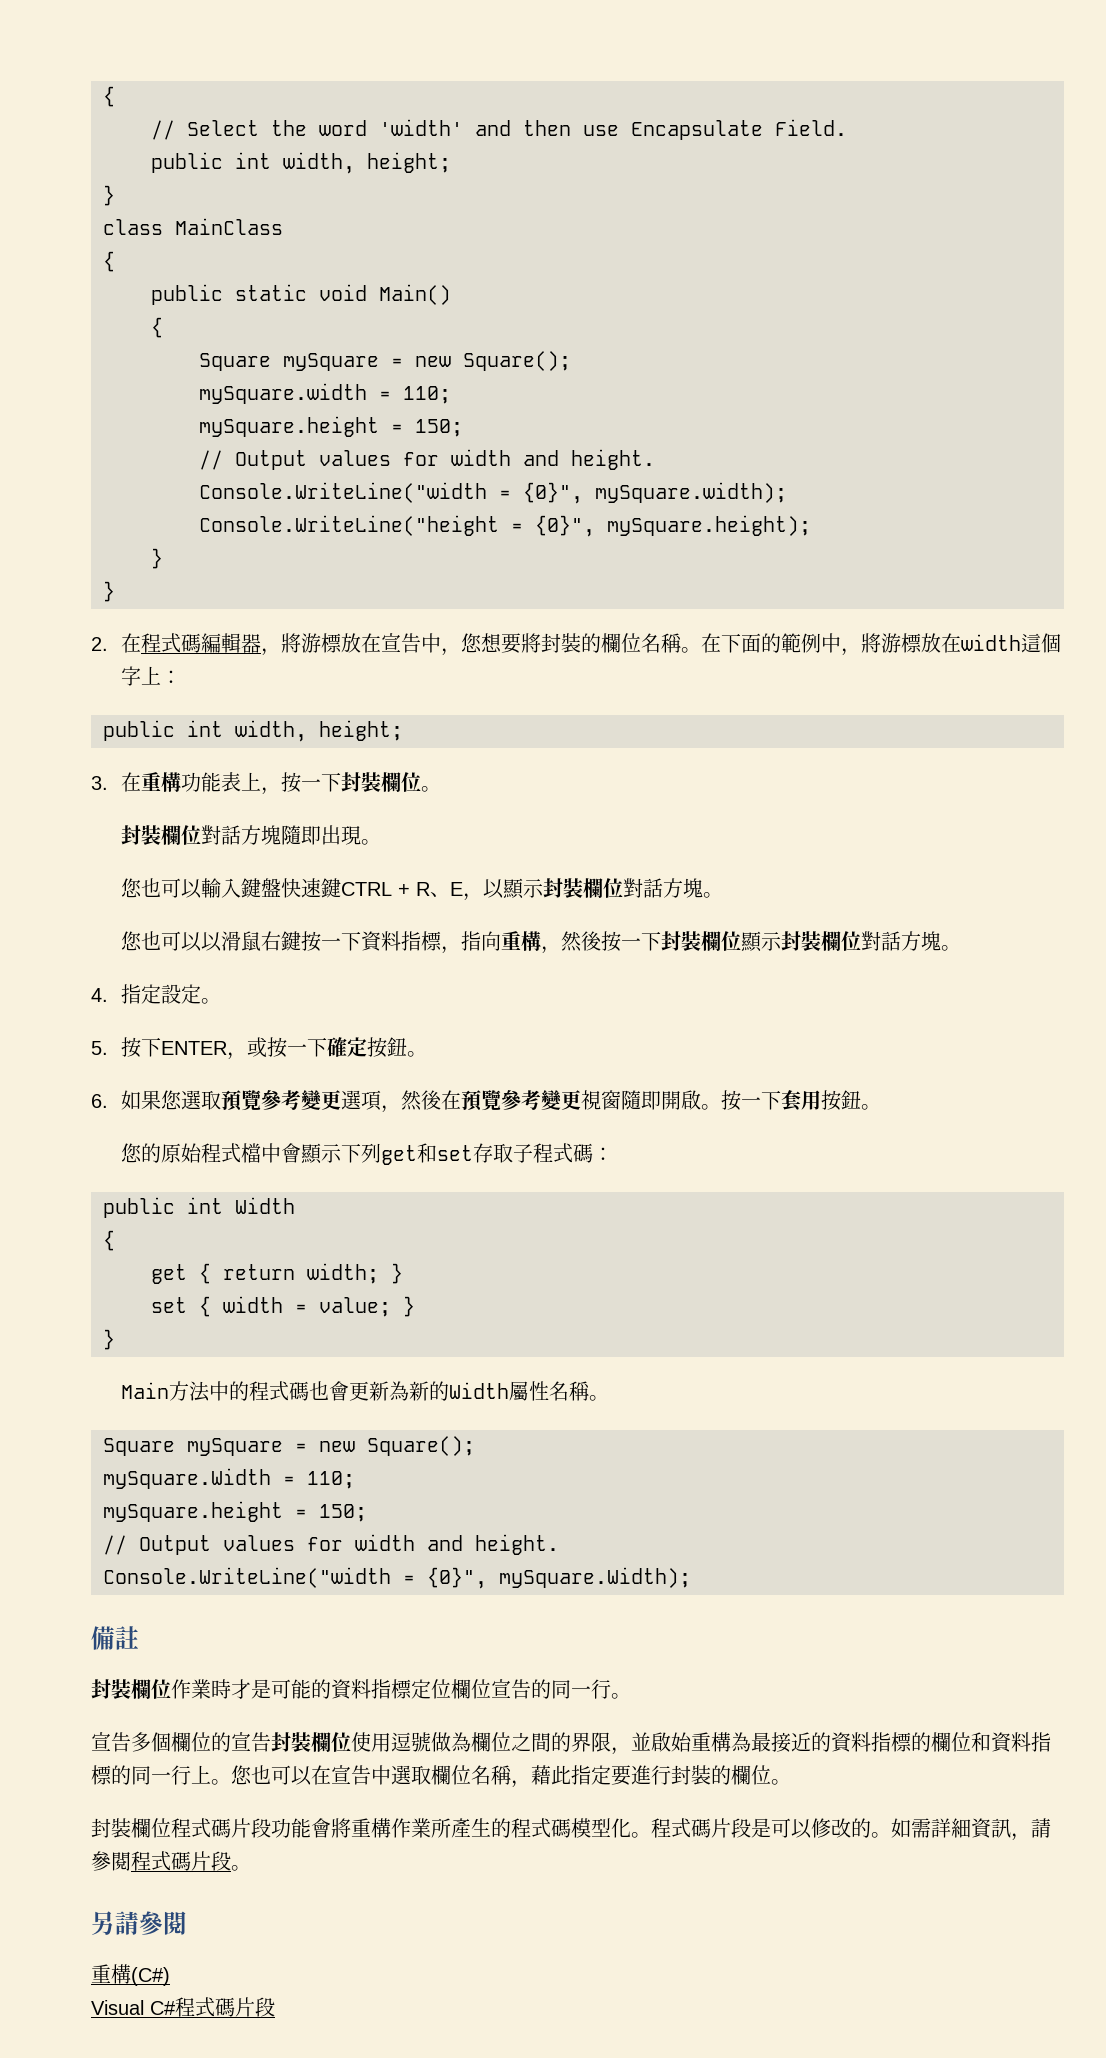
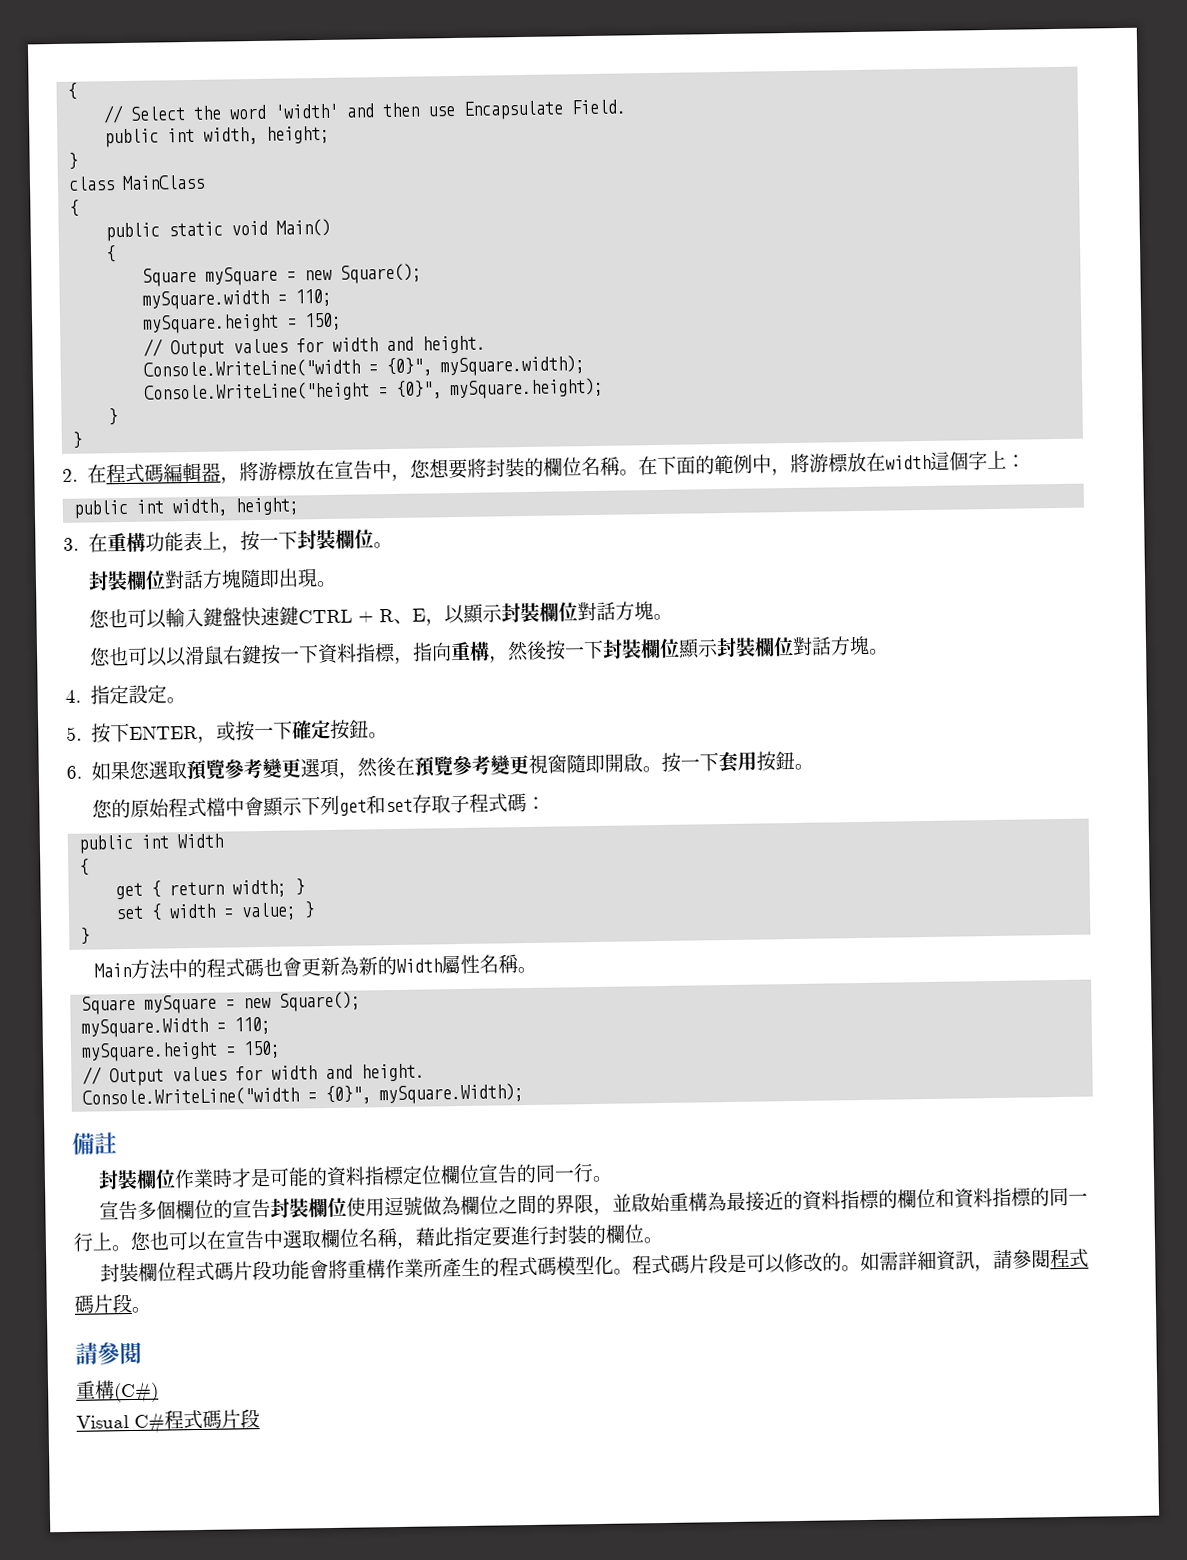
  如需詳細資訊，請參閱程式碼片段。
- 另請參閱
+ 請參閱

